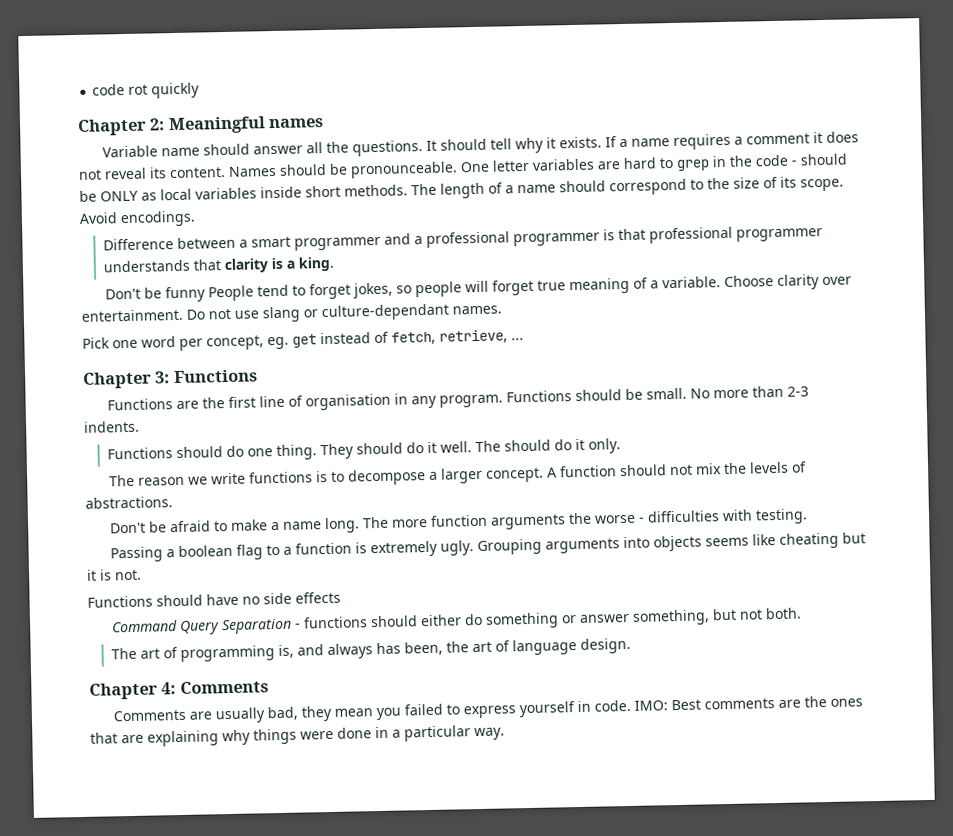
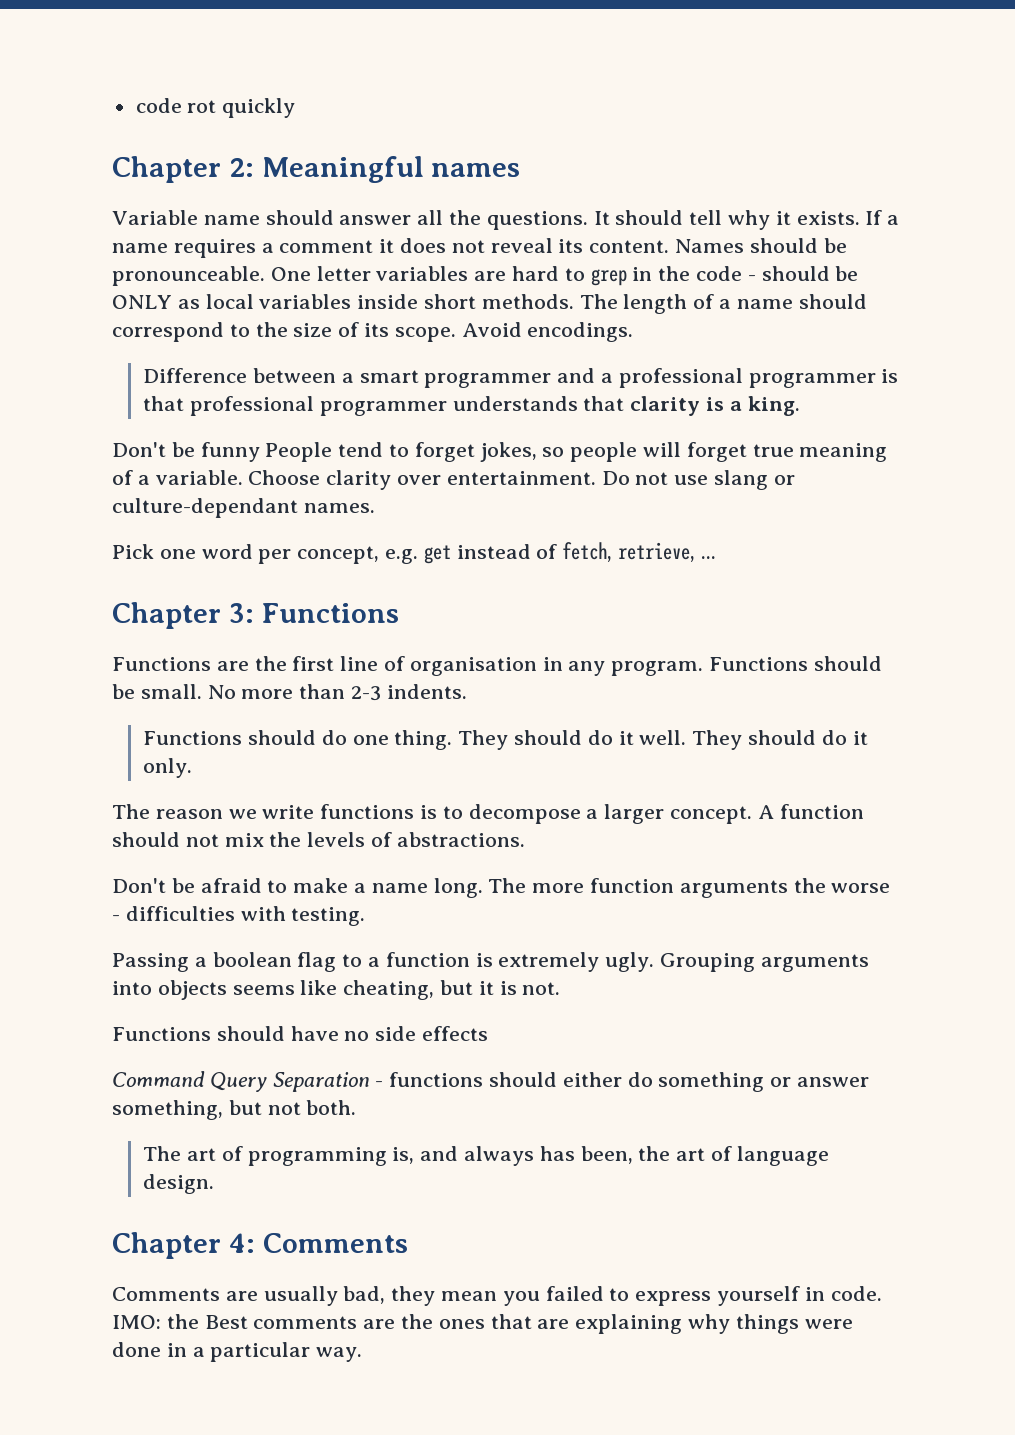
- Pick one word per concept, eg. get instead of fetch, retrieve, ...
+ Pick one word per concept, e.g. get instead of fetch, retrieve, ...
- The should do it only.
+ They should do it only.
- Grouping arguments into objects seems like cheating but it is not.
+ Grouping arguments into objects seems like cheating, but it is not.
- IMO: Best comments are the ones that are explaining why things were done in a particular way.
+ IMO: the Best comments are the ones that are explaining why things were done in a particular way.

